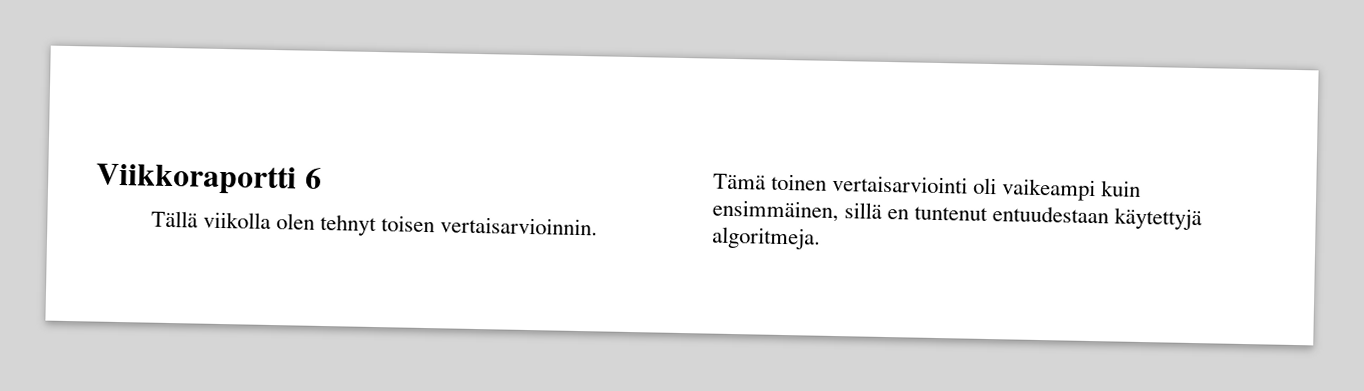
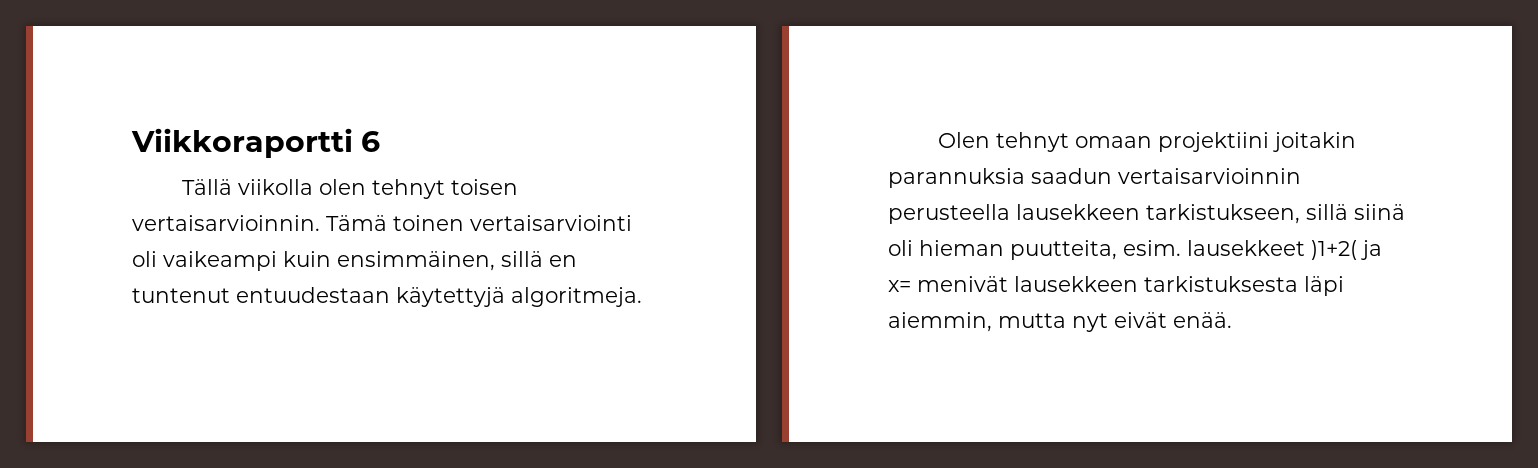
+ Olen tehnyt omaan projektiini joitakin parannuksia saadun vertaisarvioinnin perusteella lausekkeen tarkistukseen, sillä siinä oli hieman puutteita, esim. lausekkeet )1+2( ja x= menivät lausekkeen tarkistuksesta läpi aiemmin, mutta nyt eivät enää.

